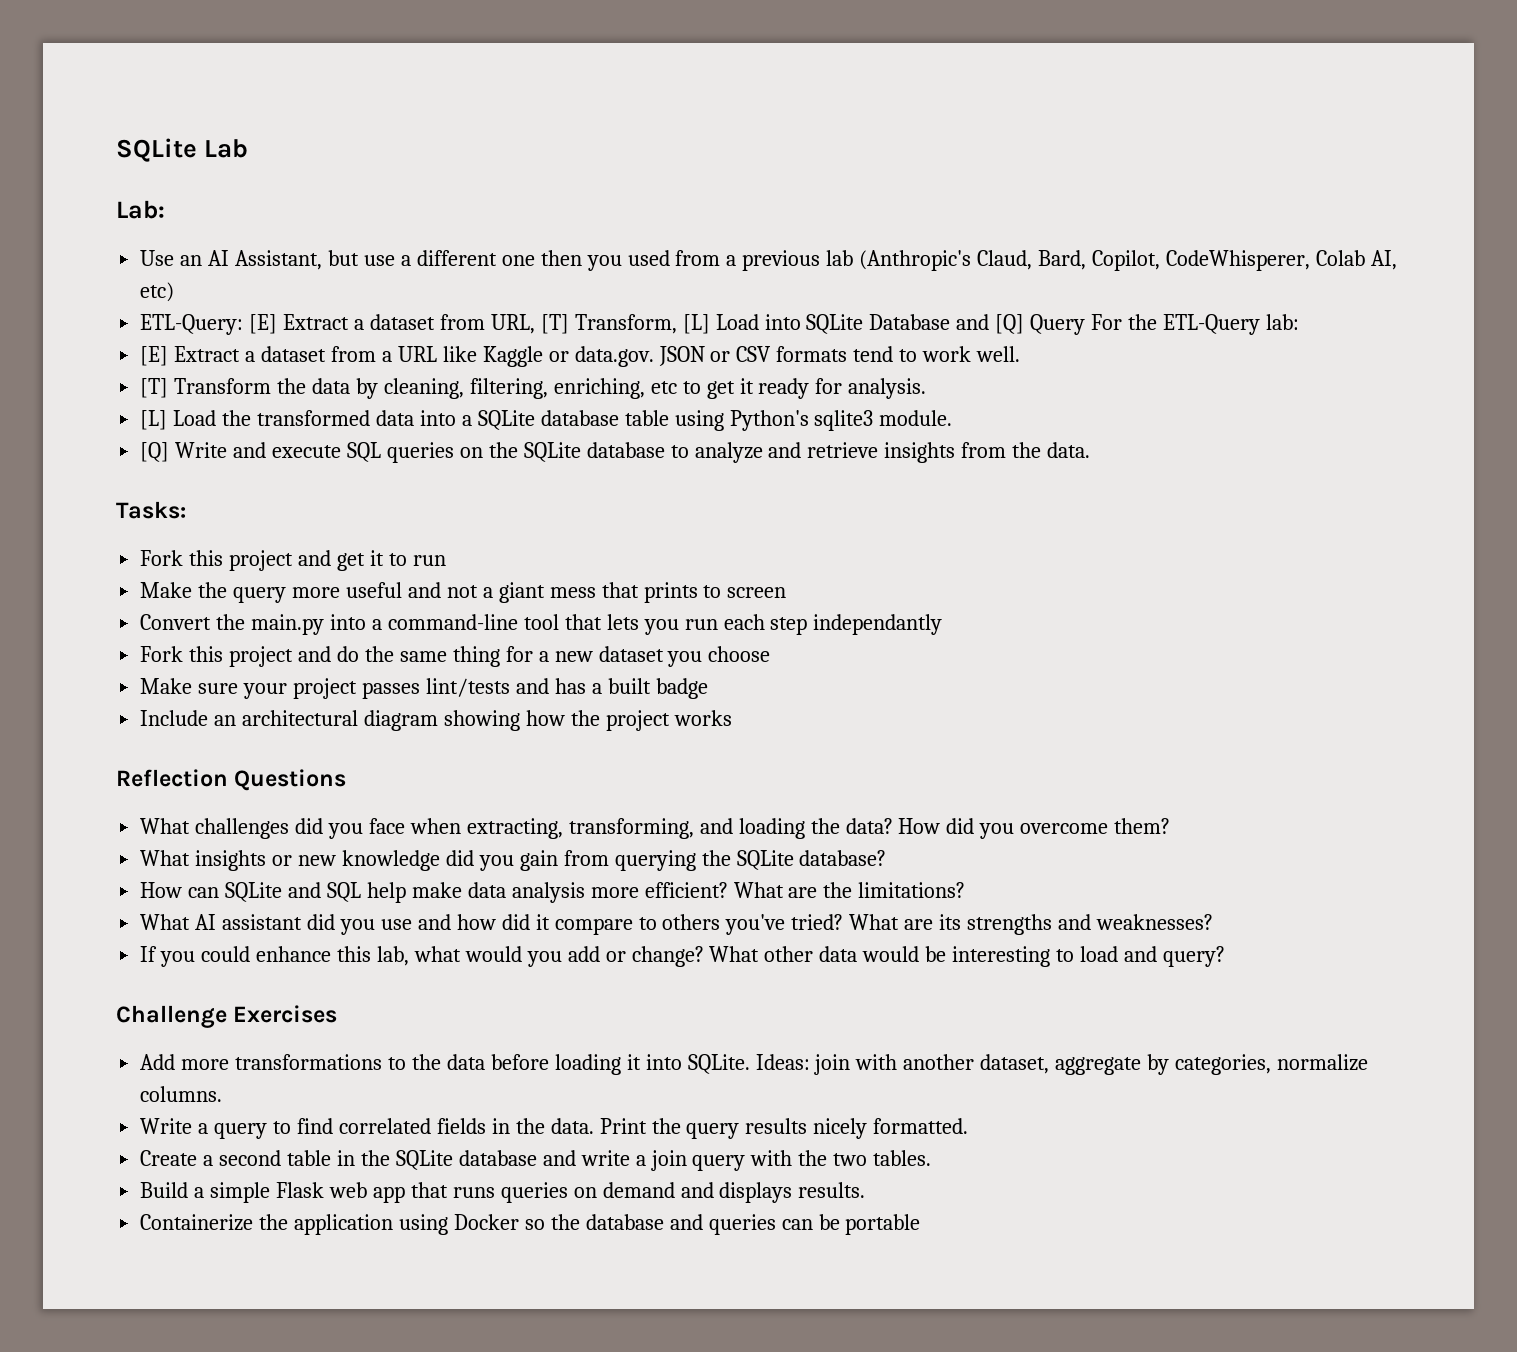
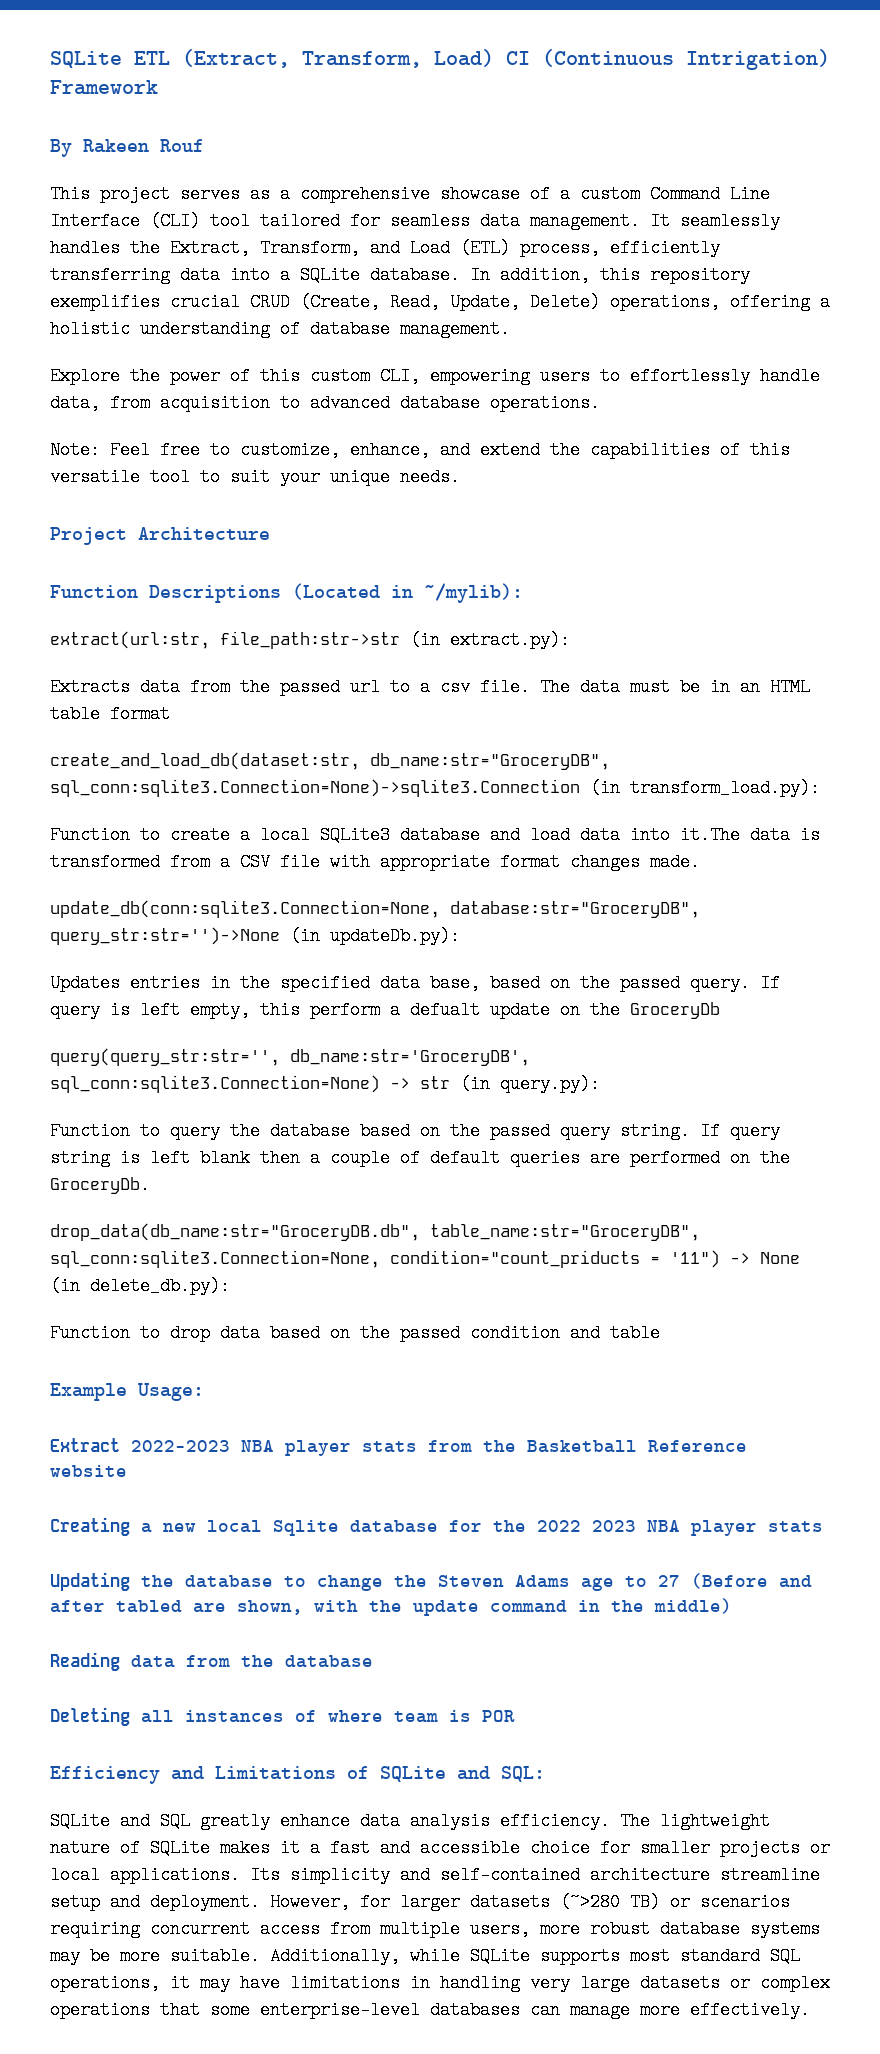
- SQLite Lab
- Lab:
- Use an AI Assistant, but use a different one then you used from a previous lab (Anthropic's Claud, Bard, Copilot, CodeWhisperer, Colab AI, etc)
- ETL-Query: [E] Extract a dataset from URL, [T] Transform, [L] Load into SQLite Database and [Q] Query For the ETL-Query lab:
- [E] Extract a dataset from a URL like Kaggle or data.gov. JSON or CSV formats tend to work well.
- [T] Transform the data by cleaning, filtering, enriching, etc to get it ready for analysis.
- [L] Load the transformed data into a SQLite database table using Python's sqlite3 module.
- [Q] Write and execute SQL queries on the SQLite database to analyze and retrieve insights from the data.
- Tasks:
- Fork this project and get it to run
- Make the query more useful and not a giant mess that prints to screen
- Convert the main.py into a command-line tool that lets you run each step independantly
- Fork this project and do the same thing for a new dataset you choose
- Make sure your project passes lint/tests and has a built badge
- Include an architectural diagram showing how the project works
- Reflection Questions
- What challenges did you face when extracting, transforming, and loading the data? How did you overcome them?
- What insights or new knowledge did you gain from querying the SQLite database?
- How can SQLite and SQL help make data analysis more efficient? What are the limitations?
- What AI assistant did you use and how did it compare to others you've tried? What are its strengths and weaknesses?
- If you could enhance this lab, what would you add or change? What other data would be interesting to load and query?
- Challenge Exercises
- Add more transformations to the data before loading it into SQLite. Ideas: join with another dataset, aggregate by categories, normalize columns.
- Write a query to find correlated fields in the data. Print the query results nicely formatted.
- Create a second table in the SQLite database and write a join query with the two tables.
- Build a simple Flask web app that runs queries on demand and displays results.
- Containerize the application using Docker so the database and queries can be portable
+ SQLite ETL (Extract, Transform, Load) CI (Continuous Intrigation) Framework
+ By Rakeen Rouf
+ This project serves as a comprehensive showcase of a custom Command Line Interface (CLI) tool tailored for seamless data management. It seamlessly handles the Extract, Transform, and Load (ETL) process, efficiently transferring data into a SQLite database. In addition, this repository exemplifies crucial CRUD (Create, Read, Update, Delete) operations, offering a holistic understanding of database management.
+ Explore the power of this custom CLI, empowering users to effortlessly handle data, from acquisition to advanced database operations.
+ Note: Feel free to customize, enhance, and extend the capabilities of this versatile tool to suit your unique needs.
+ Project Architecture
+ Function Descriptions (Located in ~/mylib):
+ extract(url:str, file_path:str->str (in extract.py):
+ Extracts data from the passed url to a csv file. The data must be in an HTML table format
+ create_and_load_db(dataset:str, db_name:str="GroceryDB", sql_conn:sqlite3.Connection=None)->sqlite3.Connection (in transform_load.py):
+ Function to create a local SQLite3 database and load data into it.The data is transformed from a CSV file with appropriate format changes made.
+ update_db(conn:sqlite3.Connection=None, database:str="GroceryDB", query_str:str='')->None (in updateDb.py):
+ Updates entries in the specified data base, based on the passed query. If query is left empty, this perform a defualt update on the GroceryDb
+ query(query_str:str='', db_name:str='GroceryDB', sql_conn:sqlite3.Connection=None) -> str (in query.py):
+ Function to query the database based on the passed query string. If query string is left blank then a couple of default queries are performed on the GroceryDb.
+ drop_data(db_name:str="GroceryDB.db", table_name:str="GroceryDB", sql_conn:sqlite3.Connection=None, condition="count_priducts = '11") -> None (in delete_db.py):
+ Function to drop data based on the passed condition and table
+ Example Usage:
+ Extract 2022-2023 NBA player stats from the Basketball Reference website
+ Creating a new local Sqlite database for the 2022 2023 NBA player stats
+ Updating the database to change the Steven Adams age to 27 (Before and after tabled are shown, with the update command in the middle)
+ Reading data from the database
+ Deleting all instances of where team is POR
+ Efficiency and Limitations of SQLite and SQL:
+ SQLite and SQL greatly enhance data analysis efficiency. The lightweight nature of SQLite makes it a fast and accessible choice for smaller projects or local applications. Its simplicity and self-contained architecture streamline setup and deployment. However, for larger datasets (~>280 TB) or scenarios requiring concurrent access from multiple users, more robust database systems may be more suitable. Additionally, while SQLite supports most standard SQL operations, it may have limitations in handling very large datasets or complex operations that some enterprise-level databases can manage more effectively.

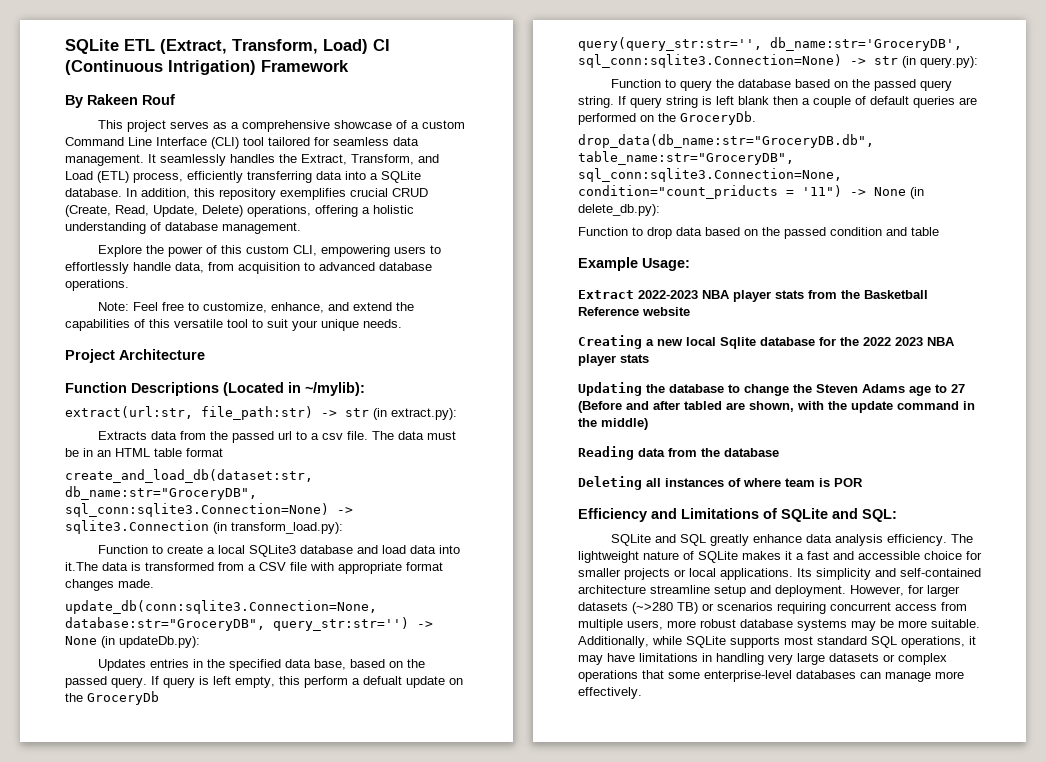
- extract(url:str, file_path:str->str (in extract.py):
+ extract(url:str, file_path:str) -> str (in extract.py):
- create_and_load_db(dataset:str, db_name:str="GroceryDB", sql_conn:sqlite3.Connection=None)->sqlite3.Connection (in transform_load.py):
+ create_and_load_db(dataset:str, db_name:str="GroceryDB", sql_conn:sqlite3.Connection=None) -> sqlite3.Connection (in transform_load.py):
- update_db(conn:sqlite3.Connection=None, database:str="GroceryDB", query_str:str='')->None (in updateDb.py):
+ update_db(conn:sqlite3.Connection=None, database:str="GroceryDB", query_str:str='') -> None (in updateDb.py):

